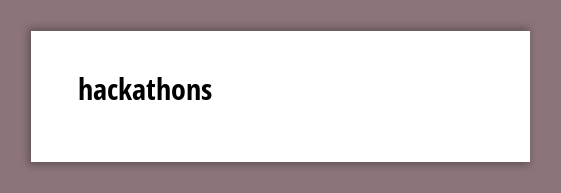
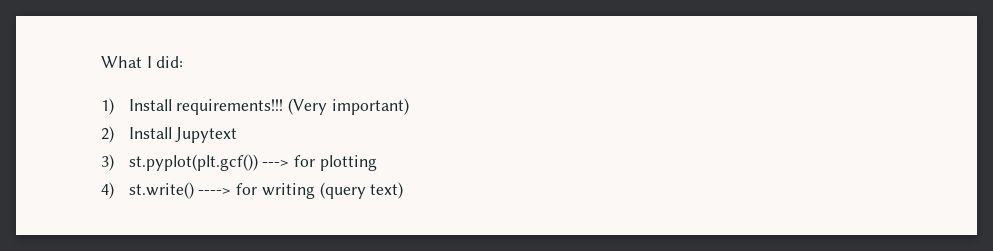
- hackathons
+ What I did:
+ 1) Install requirements!!! (Very important)
+ 2) Install Jupytext
+ 3) st.pyplot(plt.gcf()) ---> for plotting
+ 4) st.write() ----> for writing (query text)

